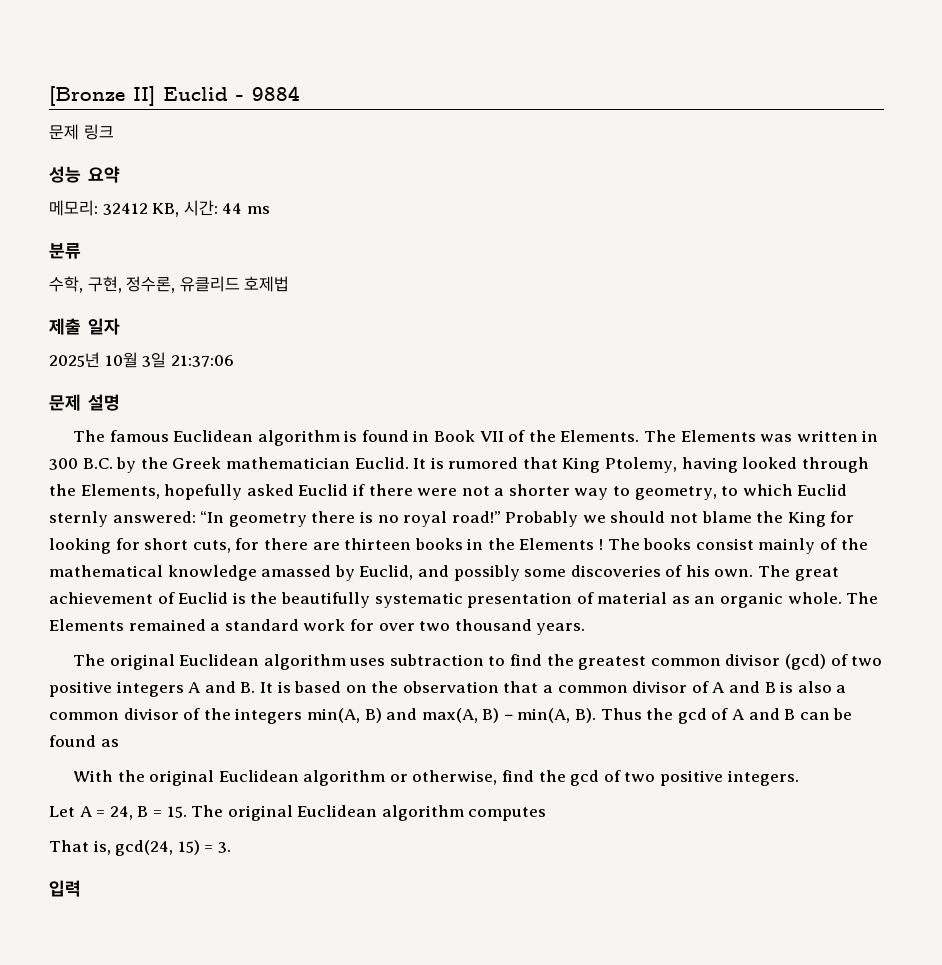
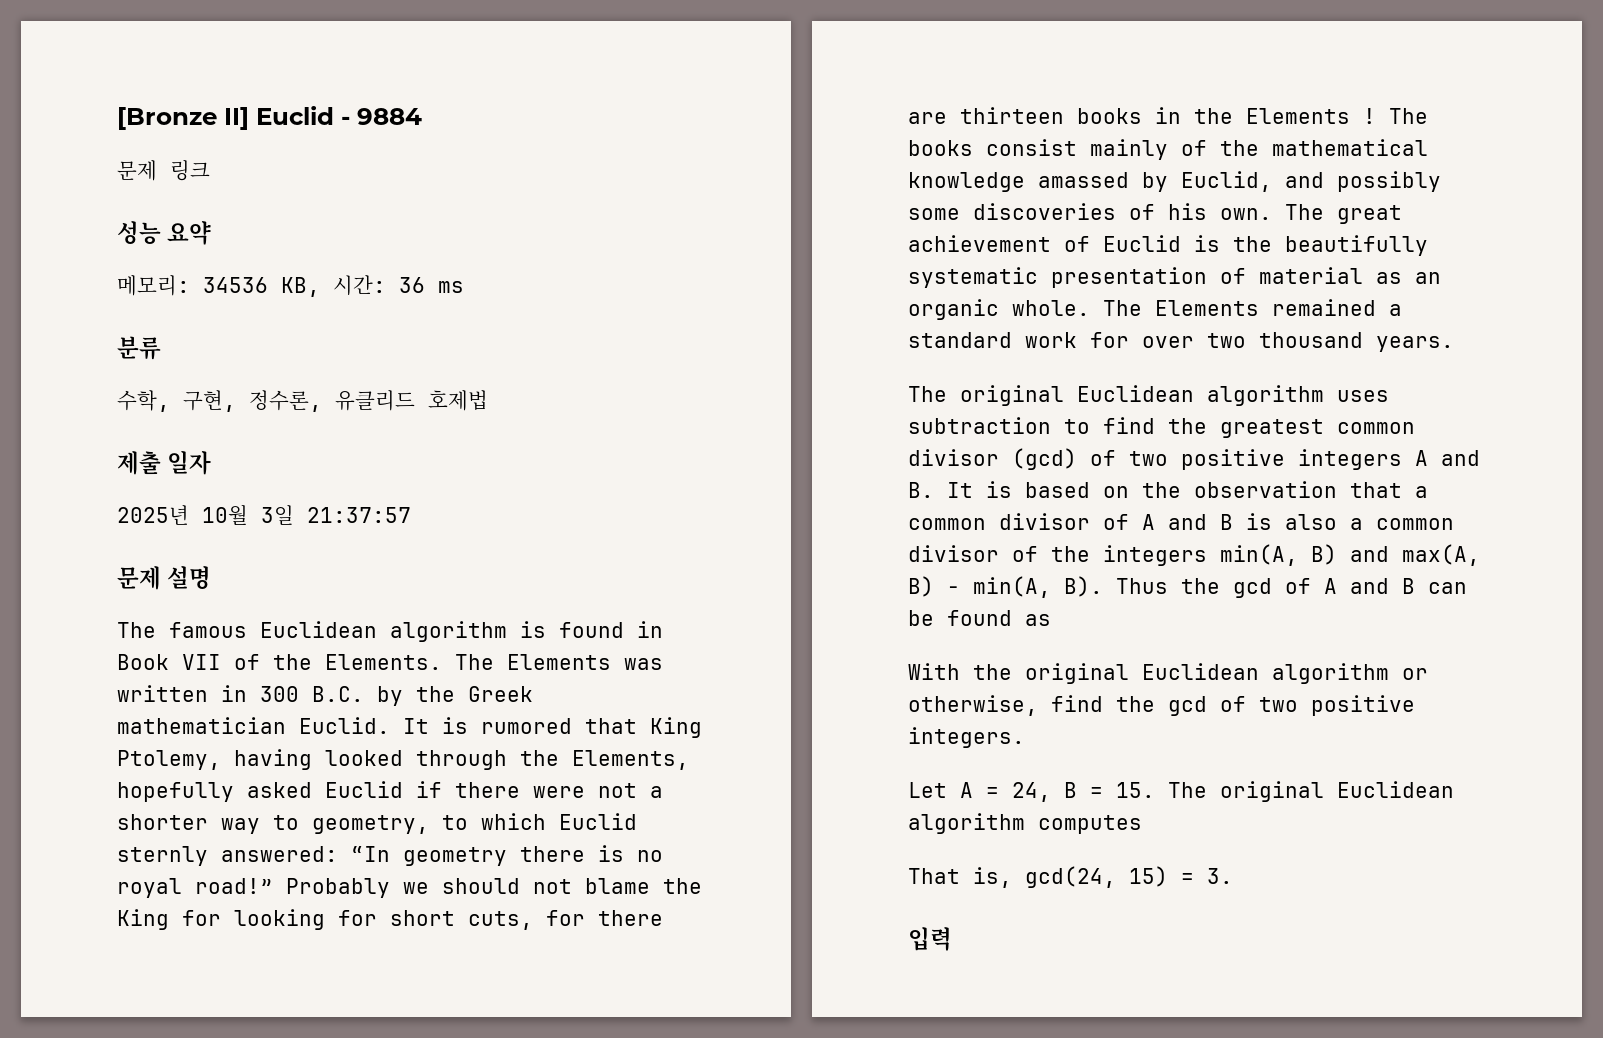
- 메모리: 32412 KB, 시간: 44 ms
+ 메모리: 34536 KB, 시간: 36 ms
- 2025년 10월 3일 21:37:06
+ 2025년 10월 3일 21:37:57

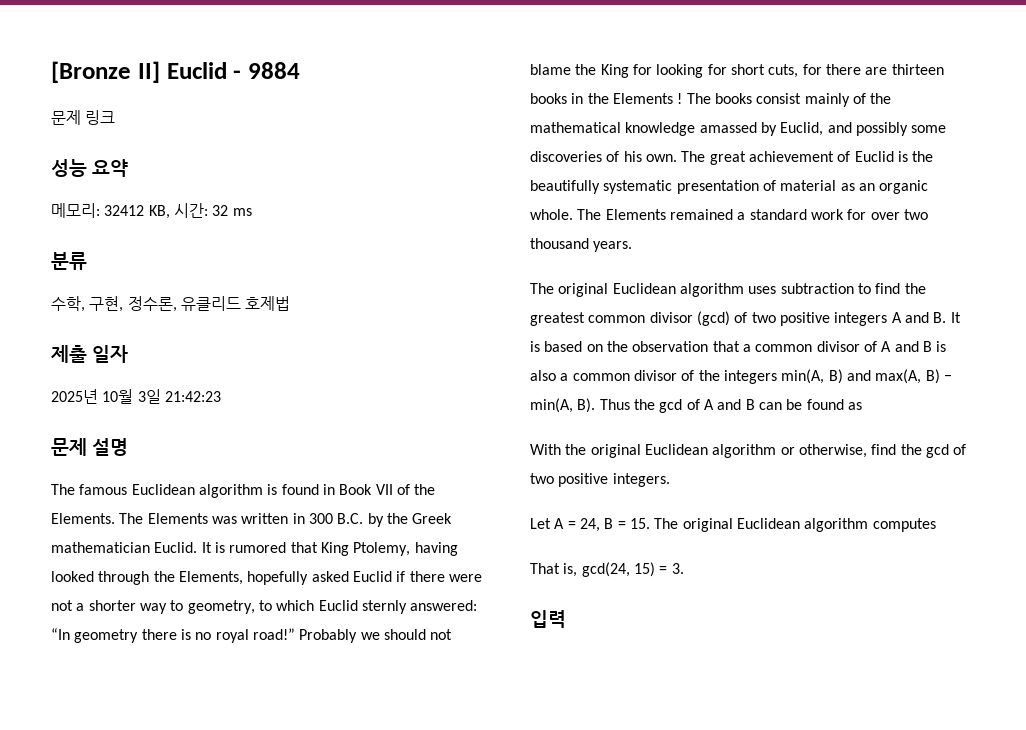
- 메모리: 34536 KB, 시간: 36 ms
+ 메모리: 32412 KB, 시간: 32 ms
- 2025년 10월 3일 21:37:57
+ 2025년 10월 3일 21:42:23

